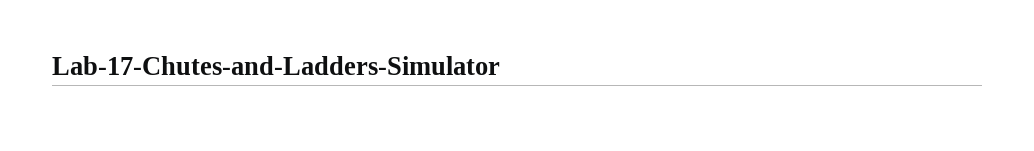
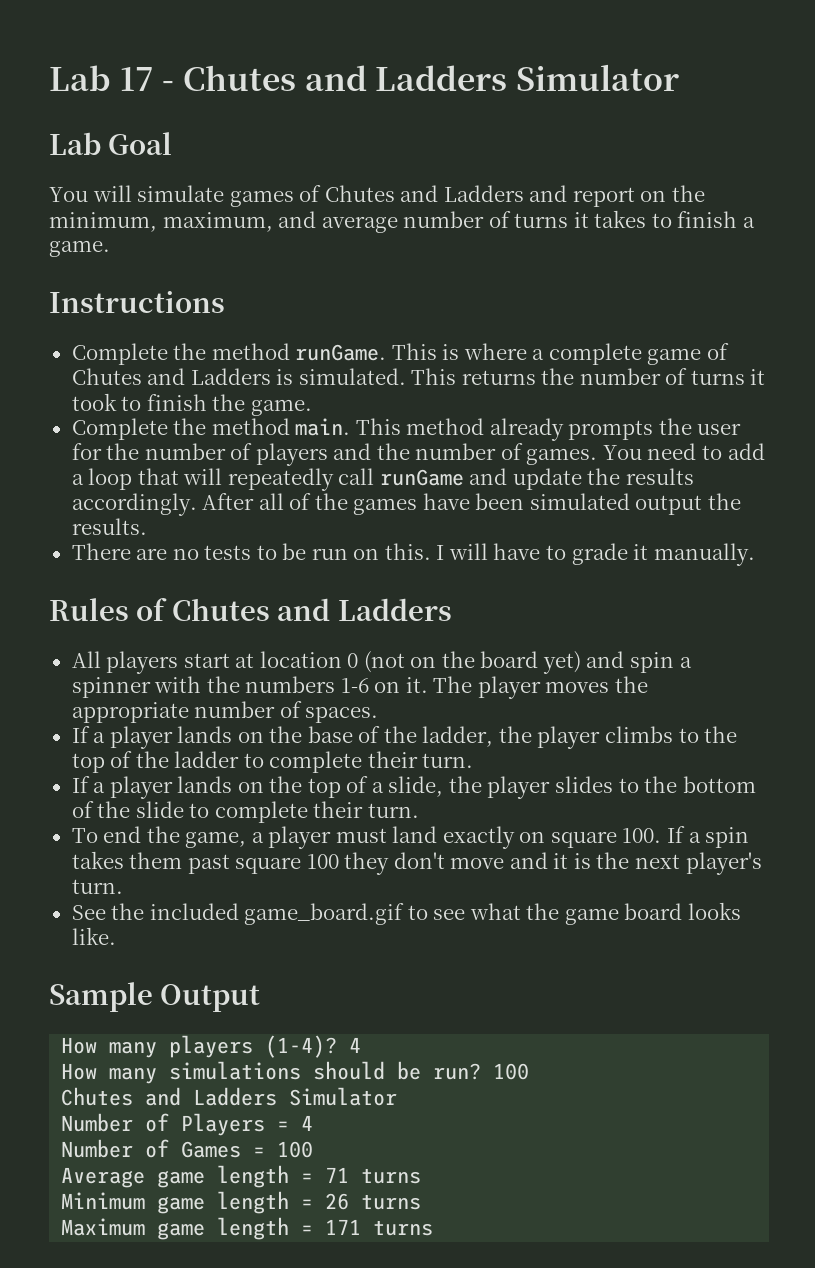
- Lab-17-Chutes-and-Ladders-Simulator
+ Lab 17 - Chutes and Ladders Simulator
+ Lab Goal
+ You will simulate games of Chutes and Ladders and report on the minimum, maximum, and average number of turns it takes to finish a game.
+ Instructions
+ Complete the method runGame. This is where a complete game of Chutes and Ladders is simulated. This returns the number of turns it took to finish the game.
+ Complete the method main. This method already prompts the user for the number of players and the number of games. You need to add a loop that will repeatedly call runGame and update the results accordingly. After all of the games have been simulated output the results.
+ There are no tests to be run on this. I will have to grade it manually.
+ Rules of Chutes and Ladders
+ All players start at location 0 (not on the board yet) and spin a spinner with the numbers 1-6 on it. The player moves the appropriate number of spaces.
+ If a player lands on the base of the ladder, the player climbs to the top of the ladder to complete their turn.
+ If a player lands on the top of a slide, the player slides to the bottom of the slide to complete their turn.
+ To end the game, a player must land exactly on square 100. If a spin takes them past square 100 they don't move and it is the next player's turn.
+ See the included game_board.gif to see what the game board looks like.
+ Sample Output
+ How many players (1-4)? 4
+ How many simulations should be run? 100
+ Chutes and Ladders Simulator
+ Number of Players = 4
+ Number of Games = 100
+ Average game length = 71 turns
+ Minimum game length = 26 turns
+ Maximum game length = 171 turns

